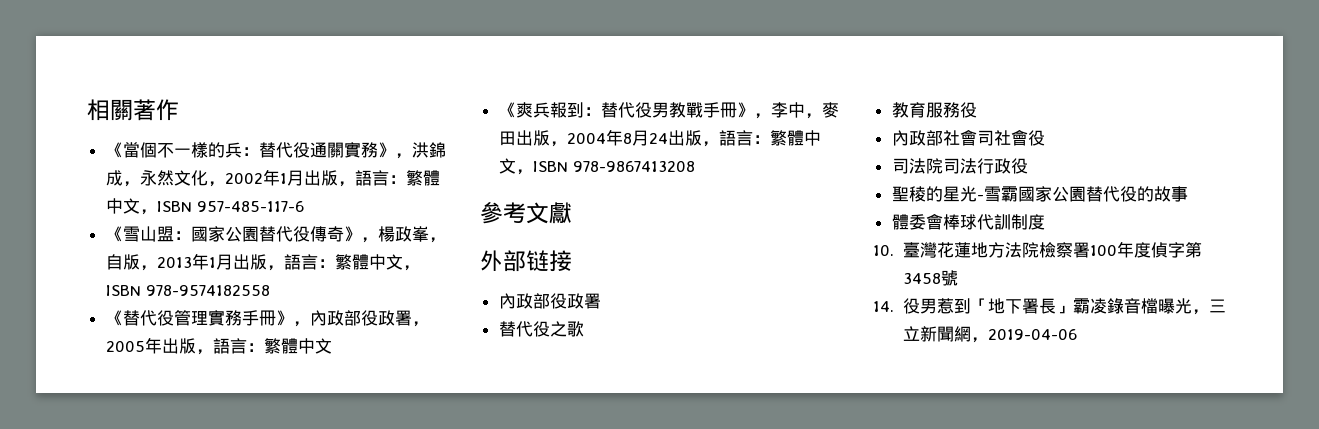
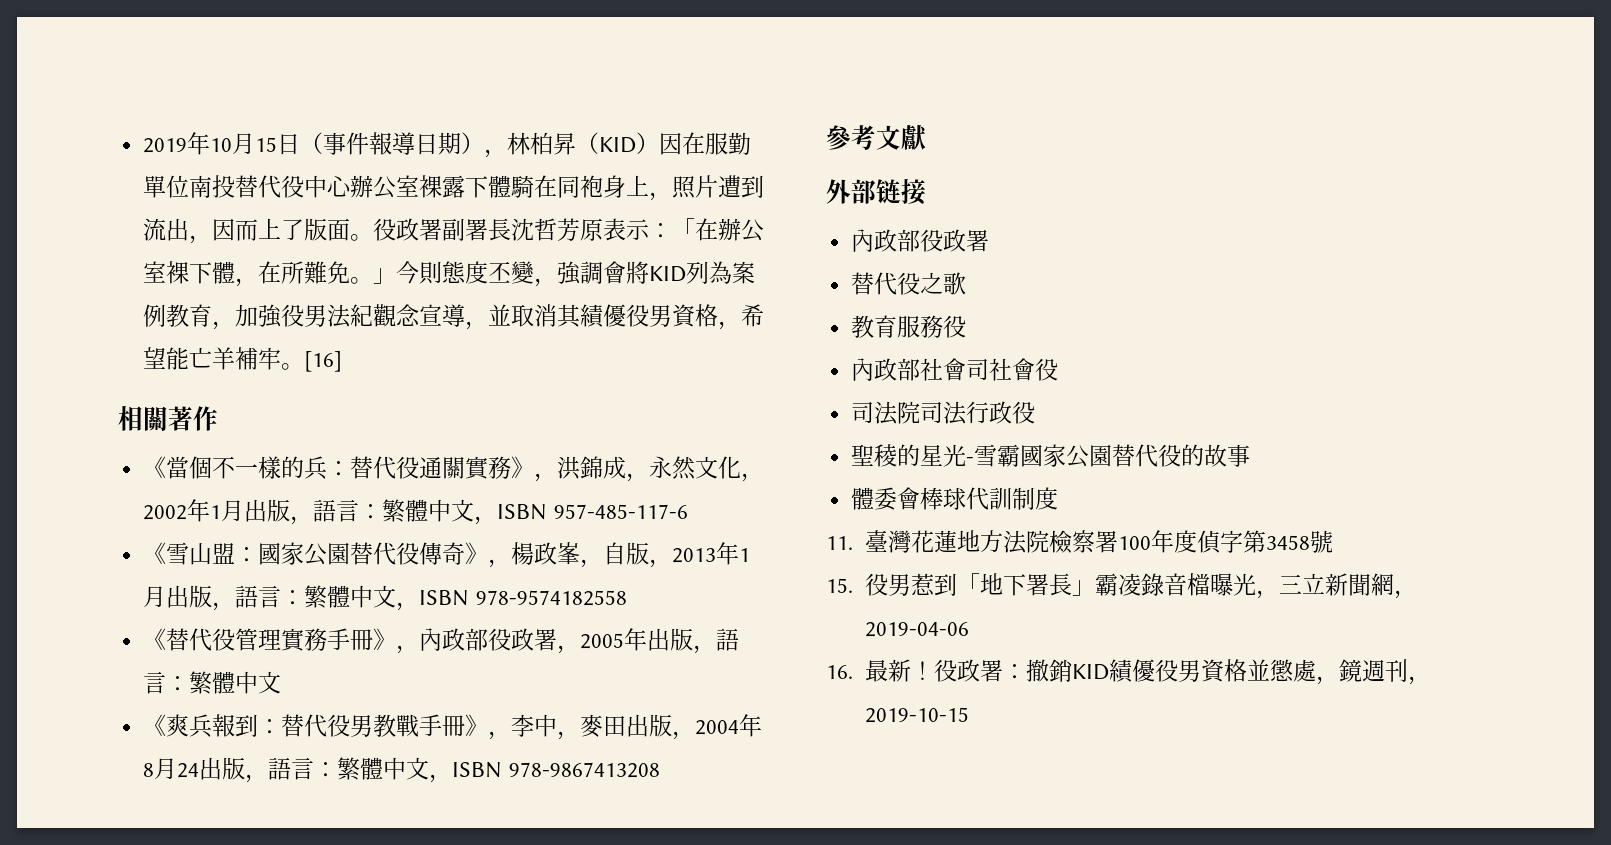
+ 2019年10月15日（事件報導日期），林柏昇（KID）因在服勤單位南投替代役中心辦公室裸露下體騎在同袍身上，照片遭到流出，因而上了版面。役政署副署長沈哲芳原表示：「在辦公室裸下體，在所難免。」今則態度丕變，強調會將KID列為案例教育，加強役男法紀觀念宣導，並取消其績優役男資格，希望能亡羊補牢。[16]
- 10.臺灣花蓮地方法院檢察署100年度偵字第3458號
+ 11.臺灣花蓮地方法院檢察署100年度偵字第3458號
- 14.役男惹到「地下署長」霸凌錄音檔曝光，三立新聞網，2019-04-06
+ 15.役男惹到「地下署長」霸凌錄音檔曝光，三立新聞網，2019-04-06
+ 16.最新！役政署：撤銷KID績優役男資格並懲處，鏡週刊，2019-10-15

